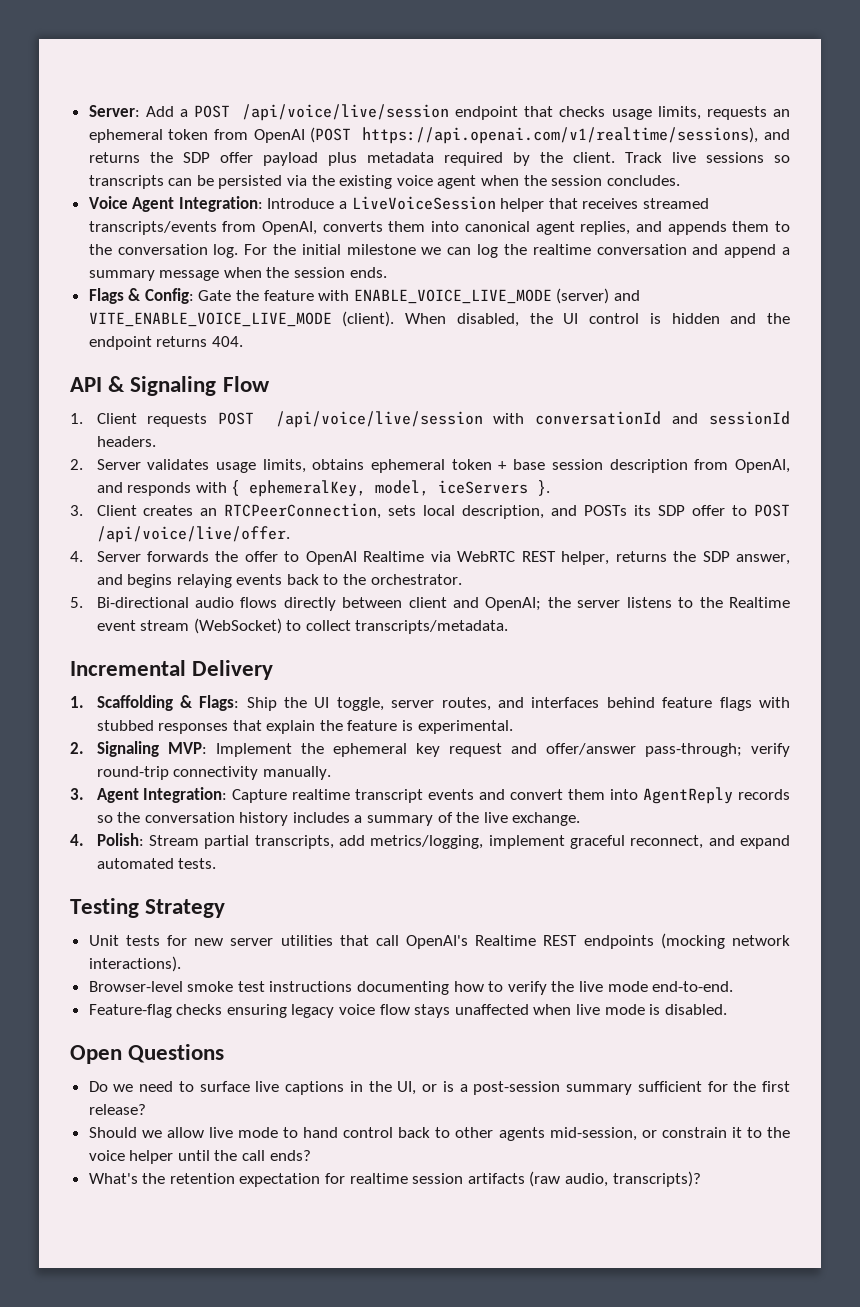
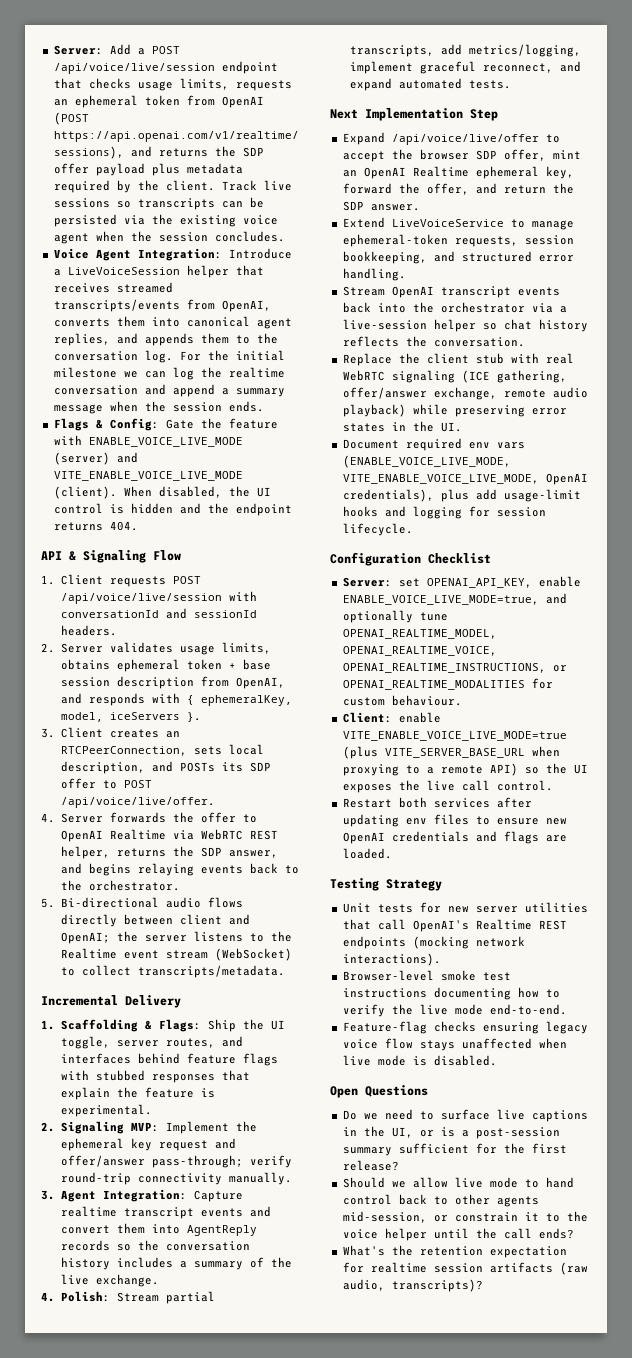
+ Next Implementation Step
+ Expand /api/voice/live/offer to accept the browser SDP offer, mint an OpenAI Realtime ephemeral key, forward the offer, and return the SDP answer.
+ Extend LiveVoiceService to manage ephemeral-token requests, session bookkeeping, and structured error handling.
+ Stream OpenAI transcript events back into the orchestrator via a live-session helper so chat history reflects the conversation.
+ Replace the client stub with real WebRTC signaling (ICE gathering, offer/answer exchange, remote audio playback) while preserving error states in the UI.
+ Document required env vars (ENABLE_VOICE_LIVE_MODE, VITE_ENABLE_VOICE_LIVE_MODE, OpenAI credentials), plus add usage-limit hooks and logging for session lifecycle.
+ Configuration Checklist
+ Server: set OPENAI_API_KEY, enable ENABLE_VOICE_LIVE_MODE=true, and optionally tune OPENAI_REALTIME_MODEL, OPENAI_REALTIME_VOICE, OPENAI_REALTIME_INSTRUCTIONS, or OPENAI_REALTIME_MODALITIES for custom behaviour.
+ Client: enable VITE_ENABLE_VOICE_LIVE_MODE=true (plus VITE_SERVER_BASE_URL when proxying to a remote API) so the UI exposes the live call control.
+ Restart both services after updating env files to ensure new OpenAI credentials and flags are loaded.

